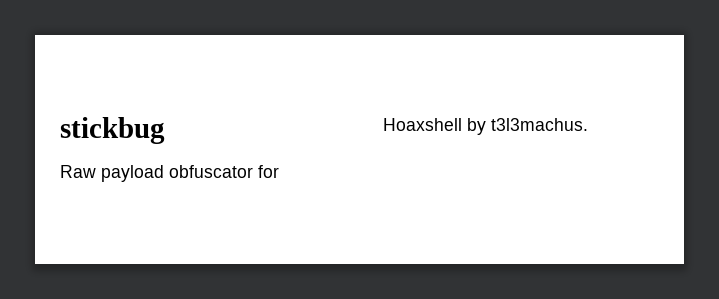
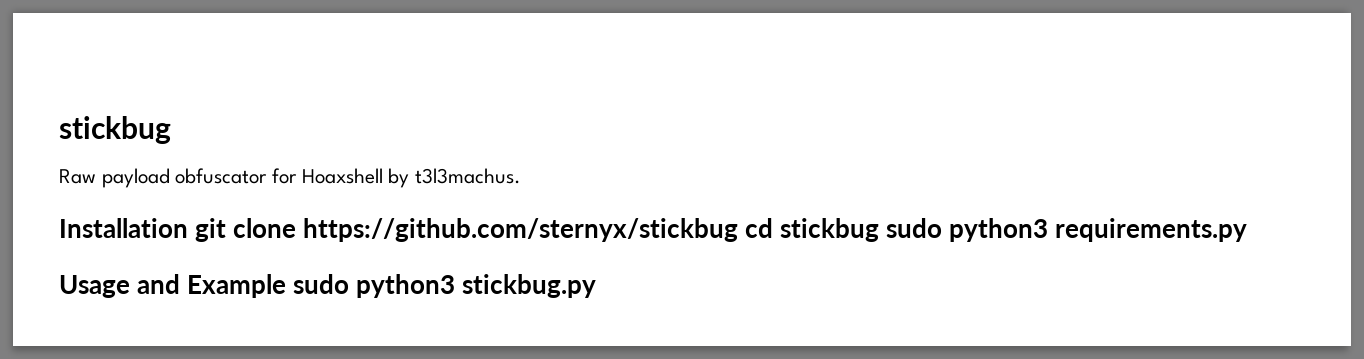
+ Installation git clone https://github.com/sternyx/stickbug cd stickbug sudo python3 requirements.py
+ Usage and Example sudo python3 stickbug.py

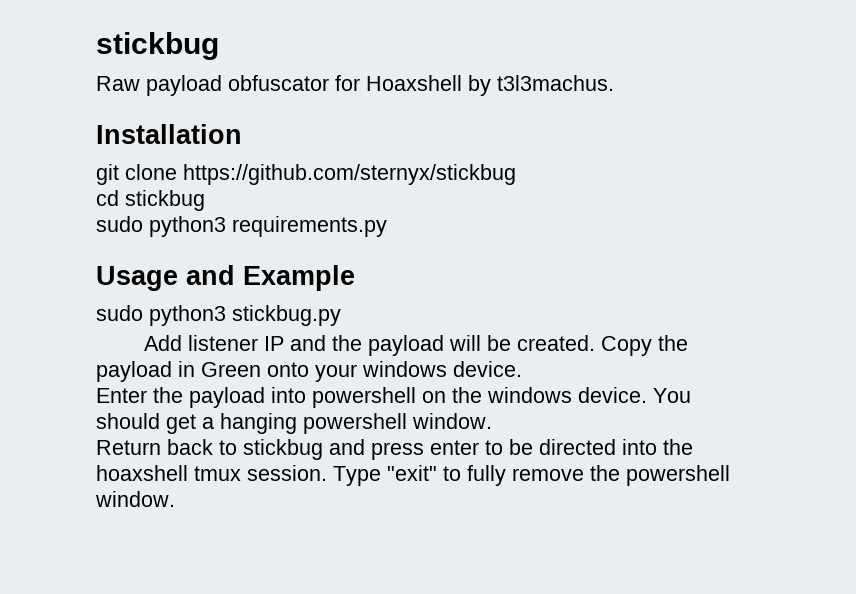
- Installation git clone https://github.com/sternyx/stickbug cd stickbug sudo python3 requirements.py
+ Installation
+ git clone https://github.com/sternyx/stickbug
+ cd stickbug
+ sudo python3 requirements.py
- Usage and Example sudo python3 stickbug.py
+ Usage and Example
+ sudo python3 stickbug.py
+ Add listener IP and the payload will be created. Copy the payload in Green onto your windows device.
+ Enter the payload into powershell on the windows device. You should get a hanging powershell window.
+ Return back to stickbug and press enter to be directed into the hoaxshell tmux session. Type "exit" to fully remove the powershell window.

